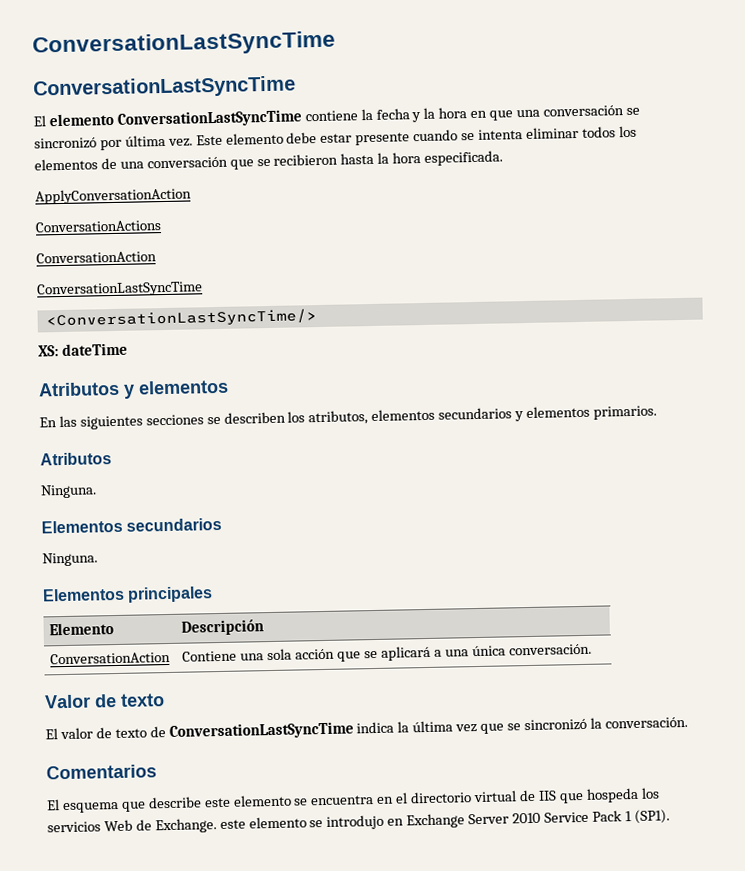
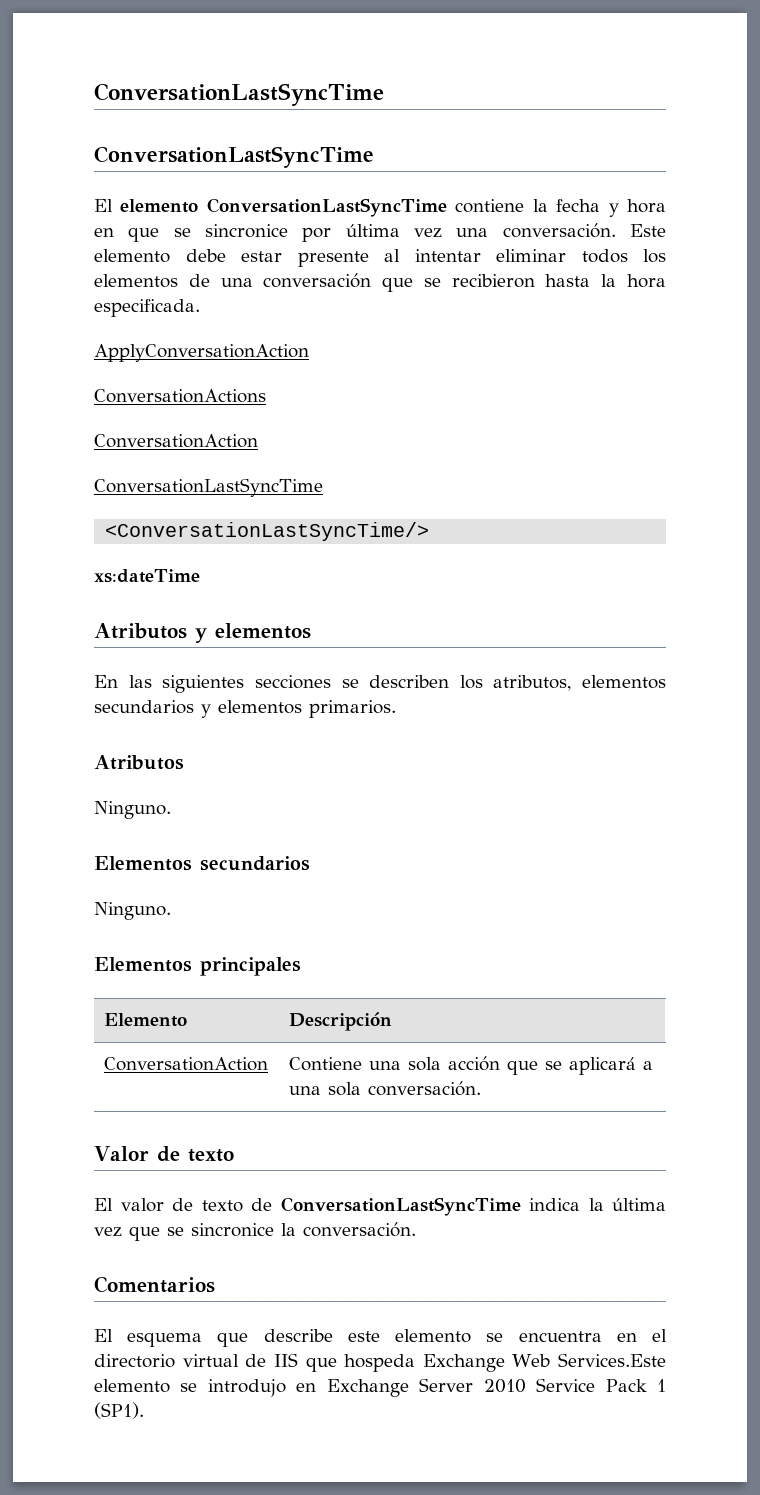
- El elemento ConversationLastSyncTime contiene la fecha y la hora en que una conversación se sincronizó por última vez.
+ El elemento ConversationLastSyncTime contiene la fecha y hora en que se sincronice por última vez una conversación.
- Este elemento debe estar presente cuando se intenta eliminar todos los elementos de una conversación que se recibieron hasta la hora especificada.
+ Este elemento debe estar presente al intentar eliminar todos los elementos de una conversación que se recibieron hasta la hora especificada.
- XS: dateTime
+ xs:dateTime
  En las siguientes secciones se describen los atributos, elementos secundarios y elementos primarios.
  Atributos
- Ninguna.
+ Ninguno.
  Elementos secundarios
- Ninguna.
+ Ninguno.
- ConversationAction | Contiene una sola acción que se aplicará a una única conversación.
+ ConversationAction | Contiene una sola acción que se aplicará a una sola conversación.
- El valor de texto de ConversationLastSyncTime indica la última vez que se sincronizó la conversación.
+ El valor de texto de ConversationLastSyncTime indica la última vez que se sincronice la conversación.
- El esquema que describe este elemento se encuentra en el directorio virtual de IIS que hospeda los servicios Web de Exchange. este elemento se introdujo en Exchange Server 2010 Service Pack 1 (SP1).
+ El esquema que describe este elemento se encuentra en el directorio virtual de IIS que hospeda Exchange Web Services.Este elemento se introdujo en Exchange Server 2010 Service Pack 1 (SP1).

